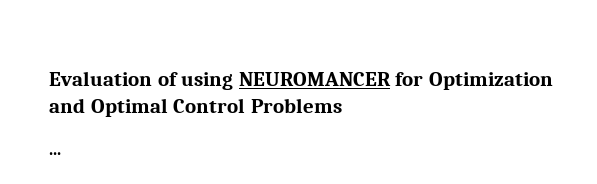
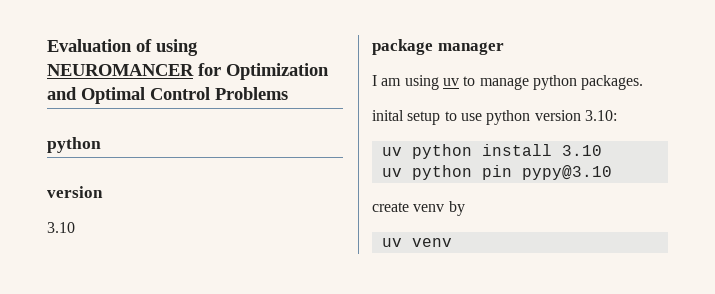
  Evaluation of using NEUROMANCER for Optimization and Optimal Control Problems
- ...
+ python
+ version
+ 3.10
+ package manager
+ I am using uv to manage python packages.
+ inital setup to use python version 3.10:
+ uv python install 3.10
+ uv python pin pypy@3.10
+ create venv by
+ uv venv

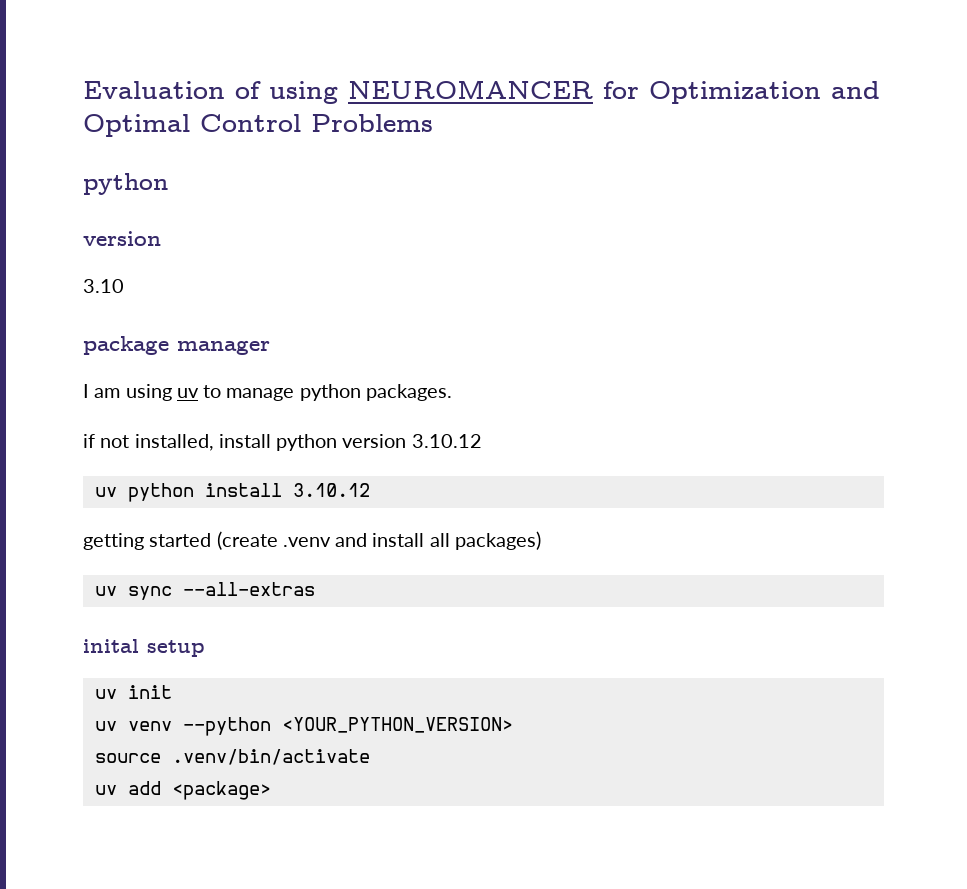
- inital setup to use python version 3.10:
+ if not installed, install python version 3.10.12
- uv python install 3.10
- uv python pin pypy@3.10
- create venv by
- uv venv
+ uv python install 3.10.12
+ getting started (create .venv and install all packages)
+ uv sync --all-extras
+ inital setup
+ uv init
+ uv venv --python <YOUR_PYTHON_VERSION>
+ source .venv/bin/activate
+ uv add <package>

